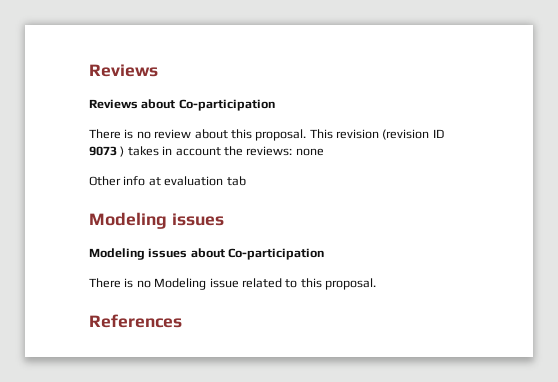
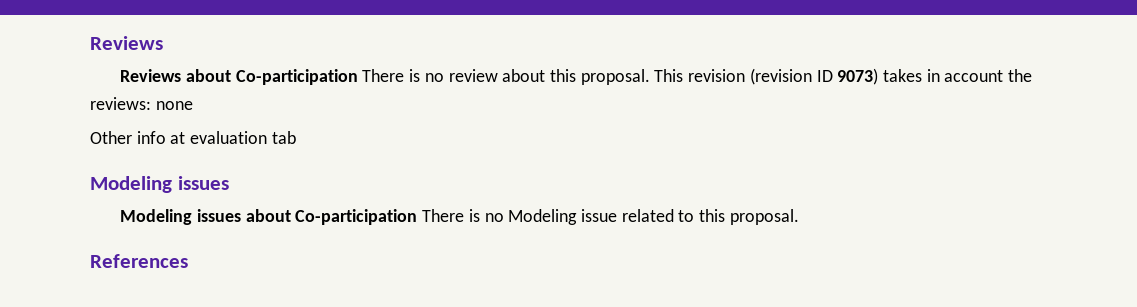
- Reviews about Co-participation
- There is no review about this proposal.
+ Reviews about Co-participation There is no review about this proposal.
- This revision (revision ID 9073 ) takes in account the reviews: none
+ This revision (revision ID 9073) takes in account the reviews: none
- Modeling issues about Co-participation
- There is no Modeling issue related to this proposal.
+ Modeling issues about Co-participation There is no Modeling issue related to this proposal.

